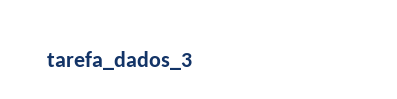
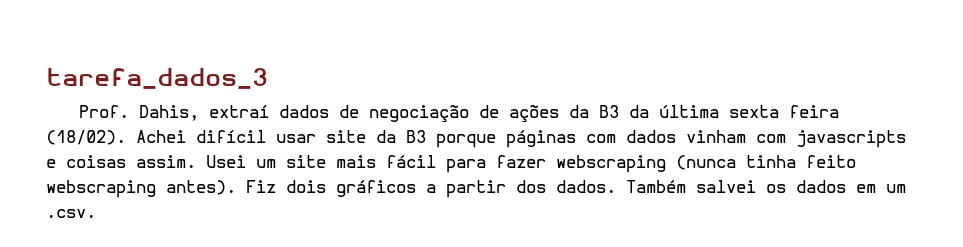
+ Prof. Dahis, extraí dados de negociação de ações da B3 da última sexta feira (18/02). Achei difícil usar site da B3 porque páginas com dados vinham com javascripts e coisas assim. Usei um site mais fácil para fazer webscraping (nunca tinha feito webscraping antes). Fiz dois gráficos a partir dos dados. Também salvei os dados em um .csv.

